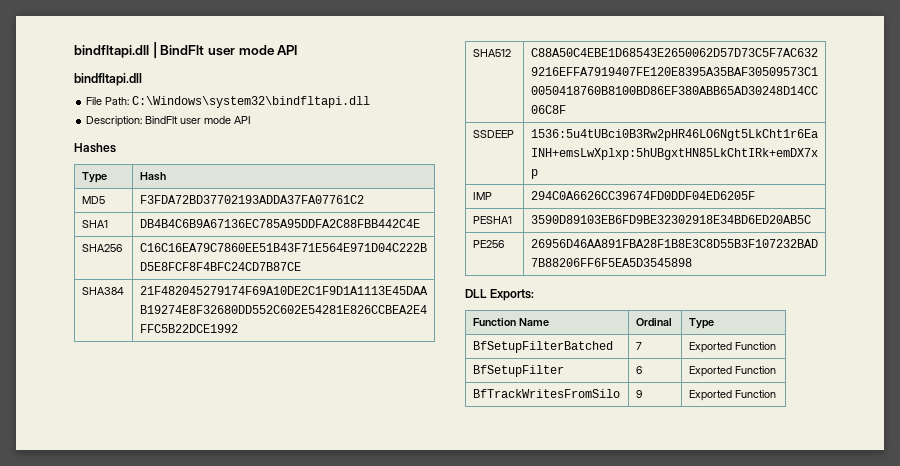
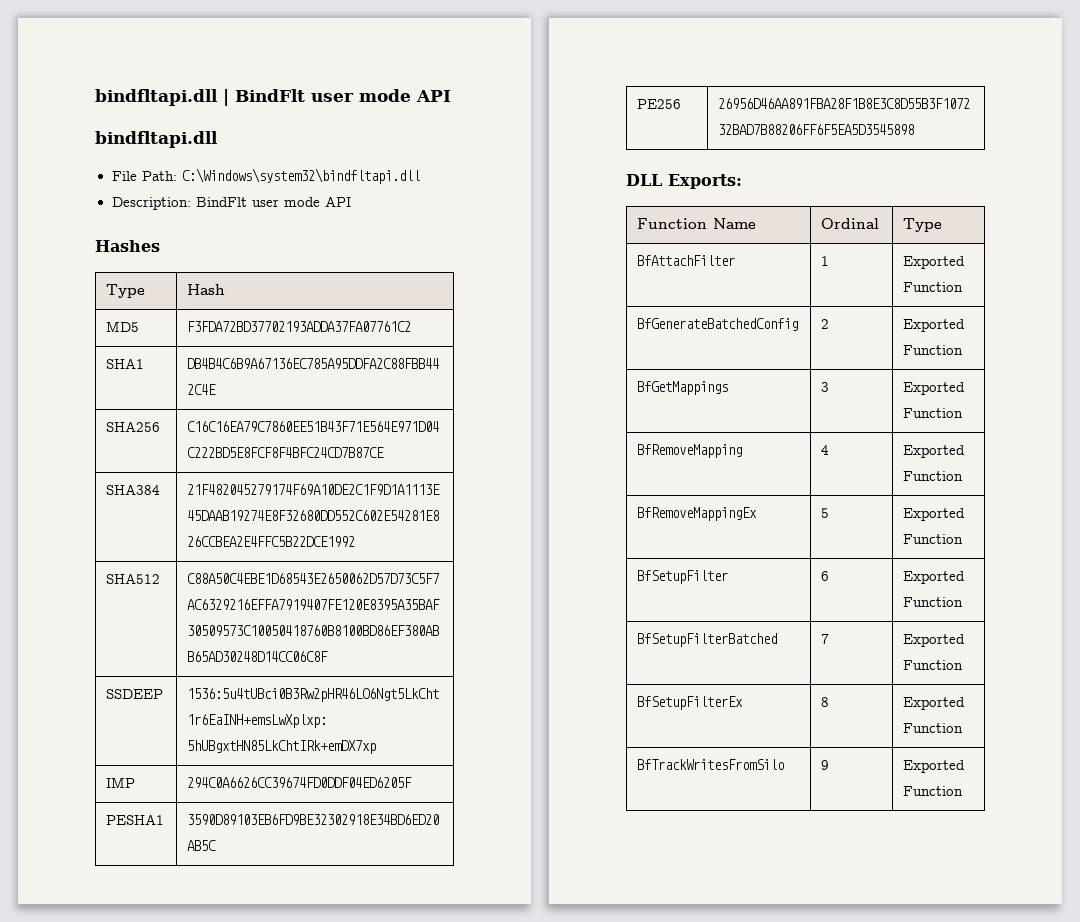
- BfSetupFilterBatched | 7 | Exported Function
+ BfAttachFilter | 1 | Exported Function
+ BfGenerateBatchedConfig | 2 | Exported Function
+ BfGetMappings | 3 | Exported Function
+ BfRemoveMapping | 4 | Exported Function
+ BfRemoveMappingEx | 5 | Exported Function
+ BfSetupFilterBatched | 7 | Exported Function
+ BfSetupFilterEx | 8 | Exported Function

